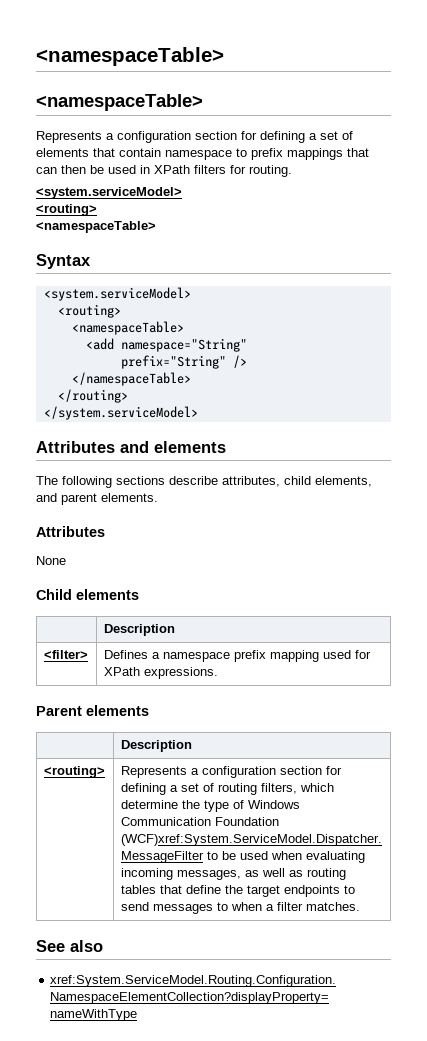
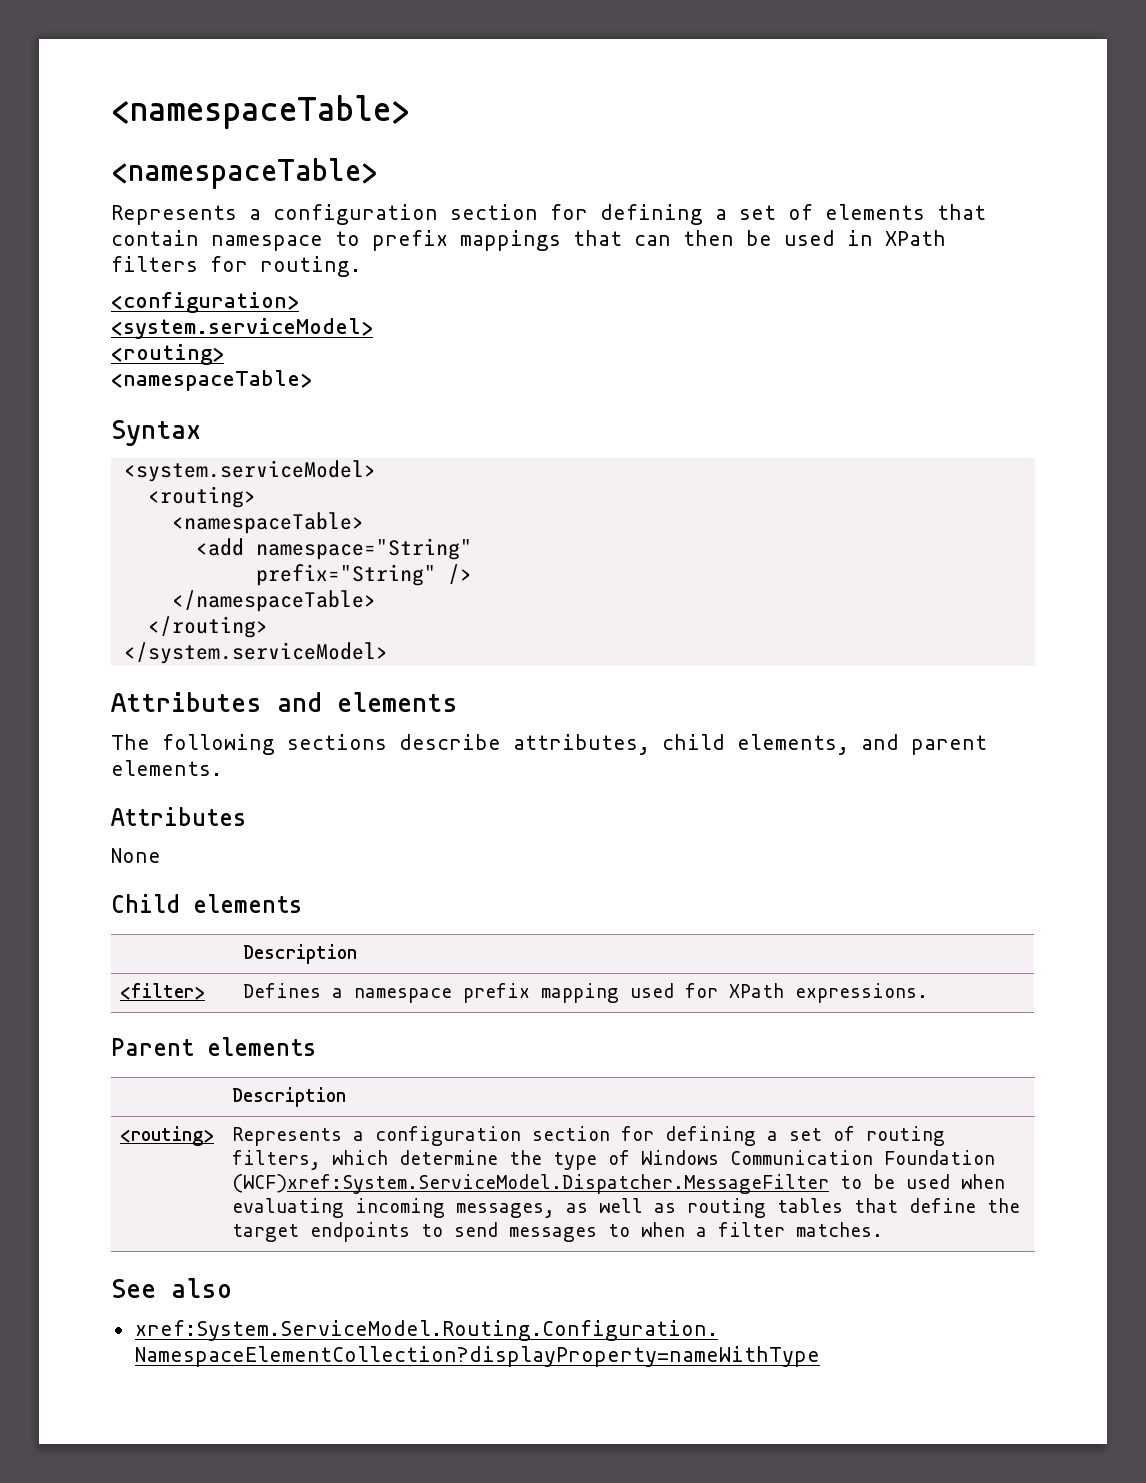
+ <configuration>

